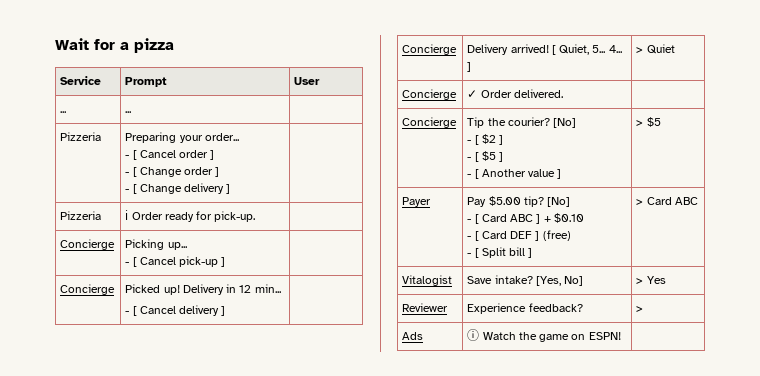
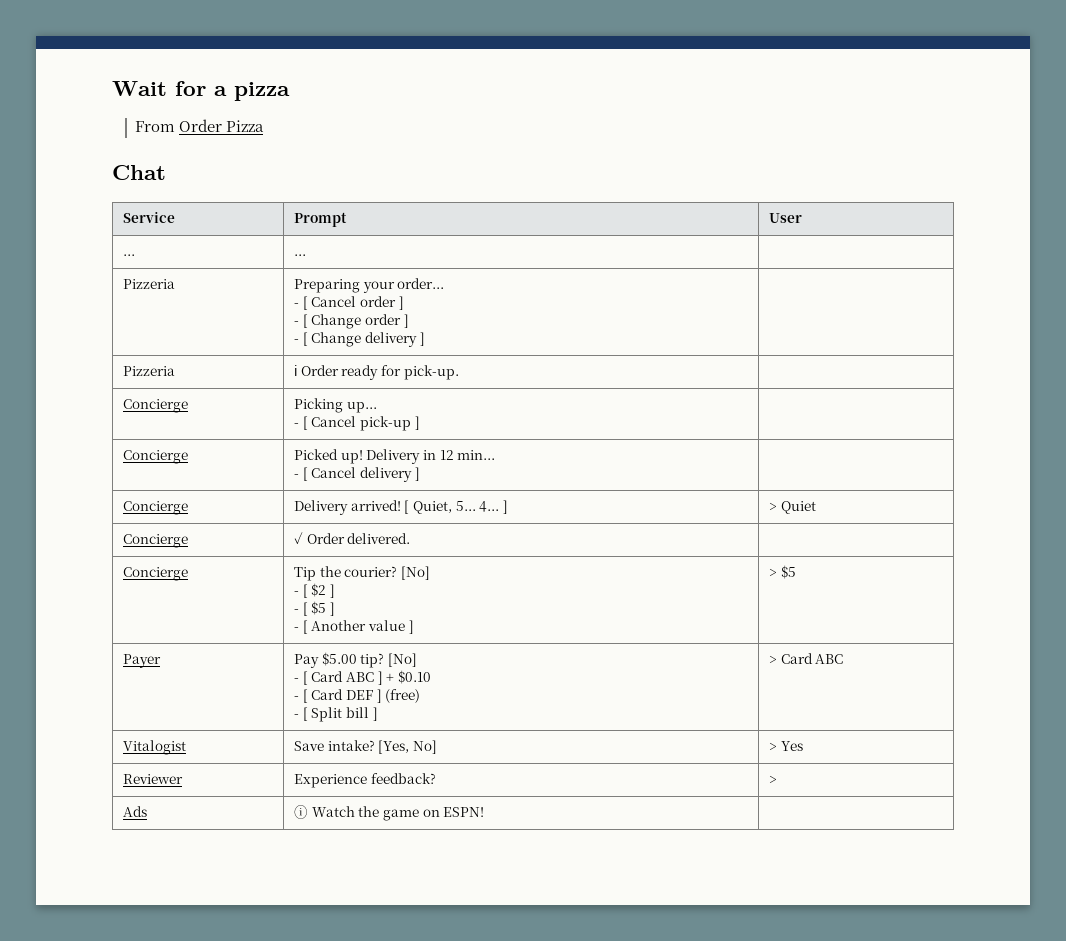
+ From Order Pizza
+ Chat

